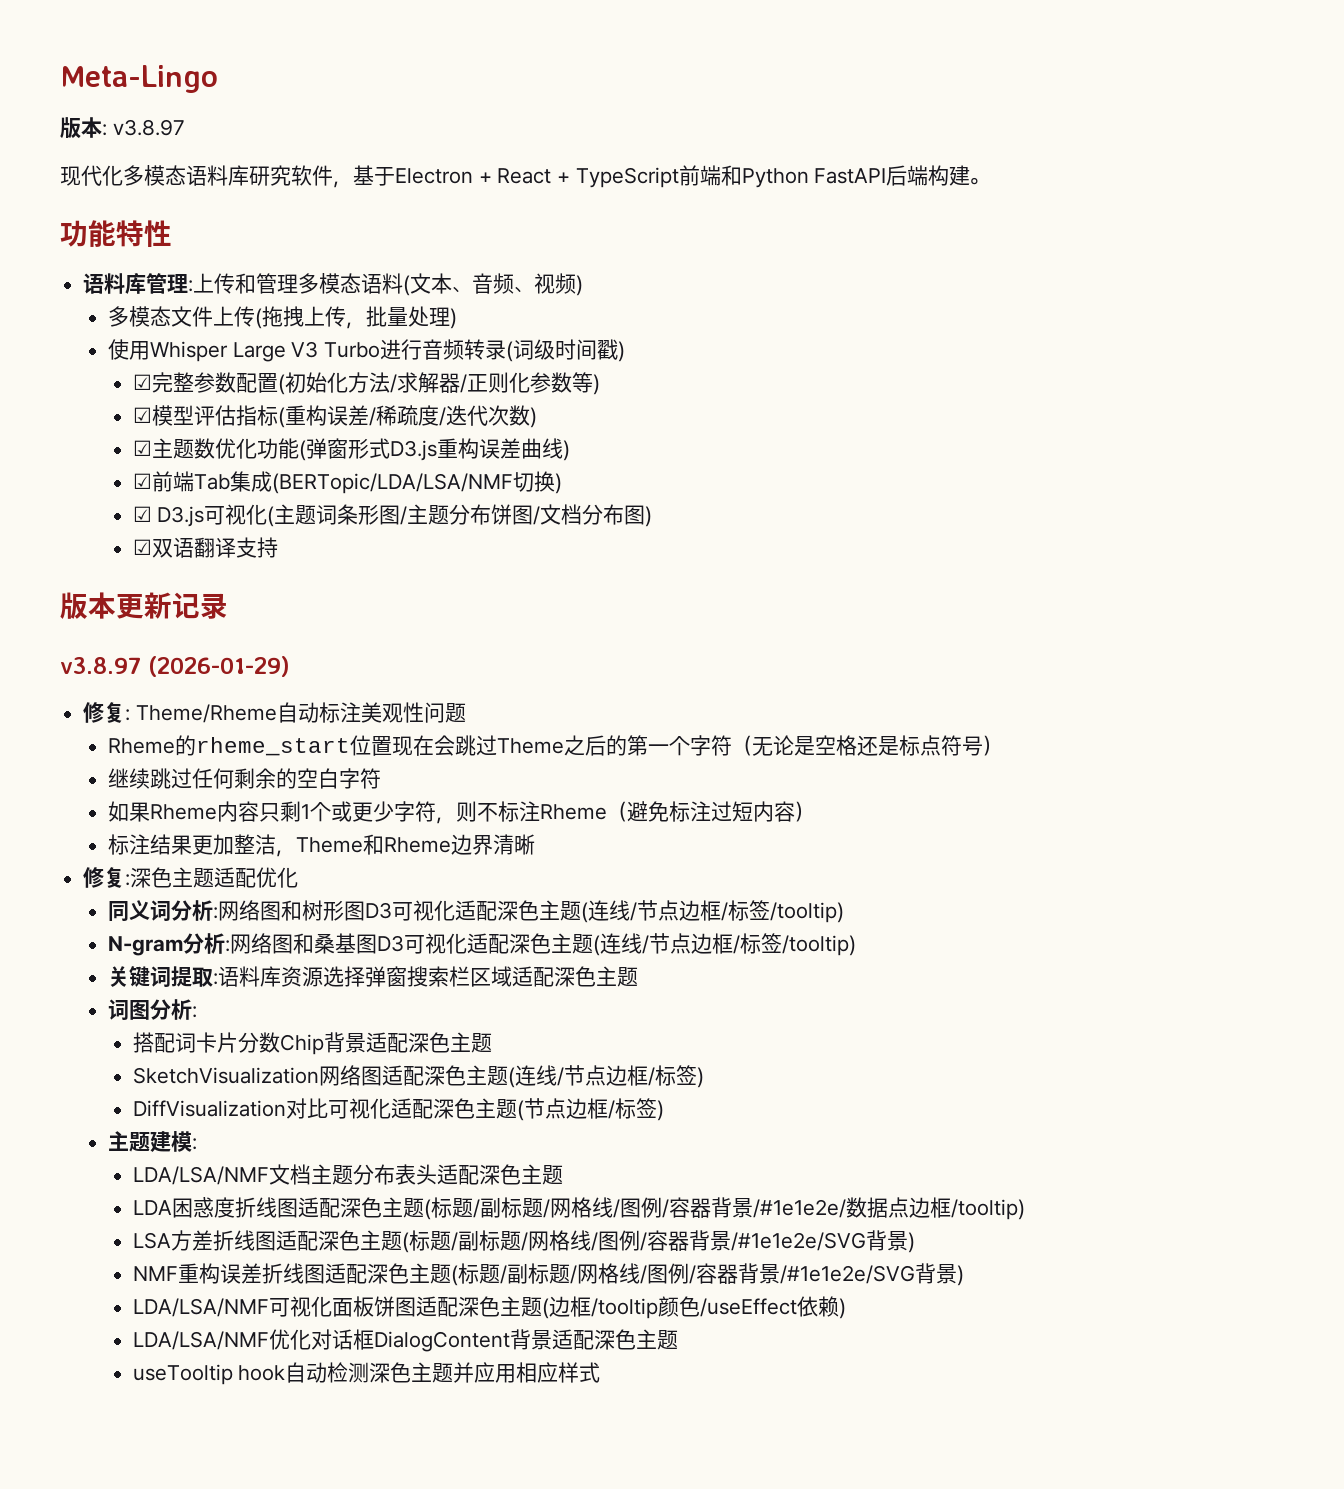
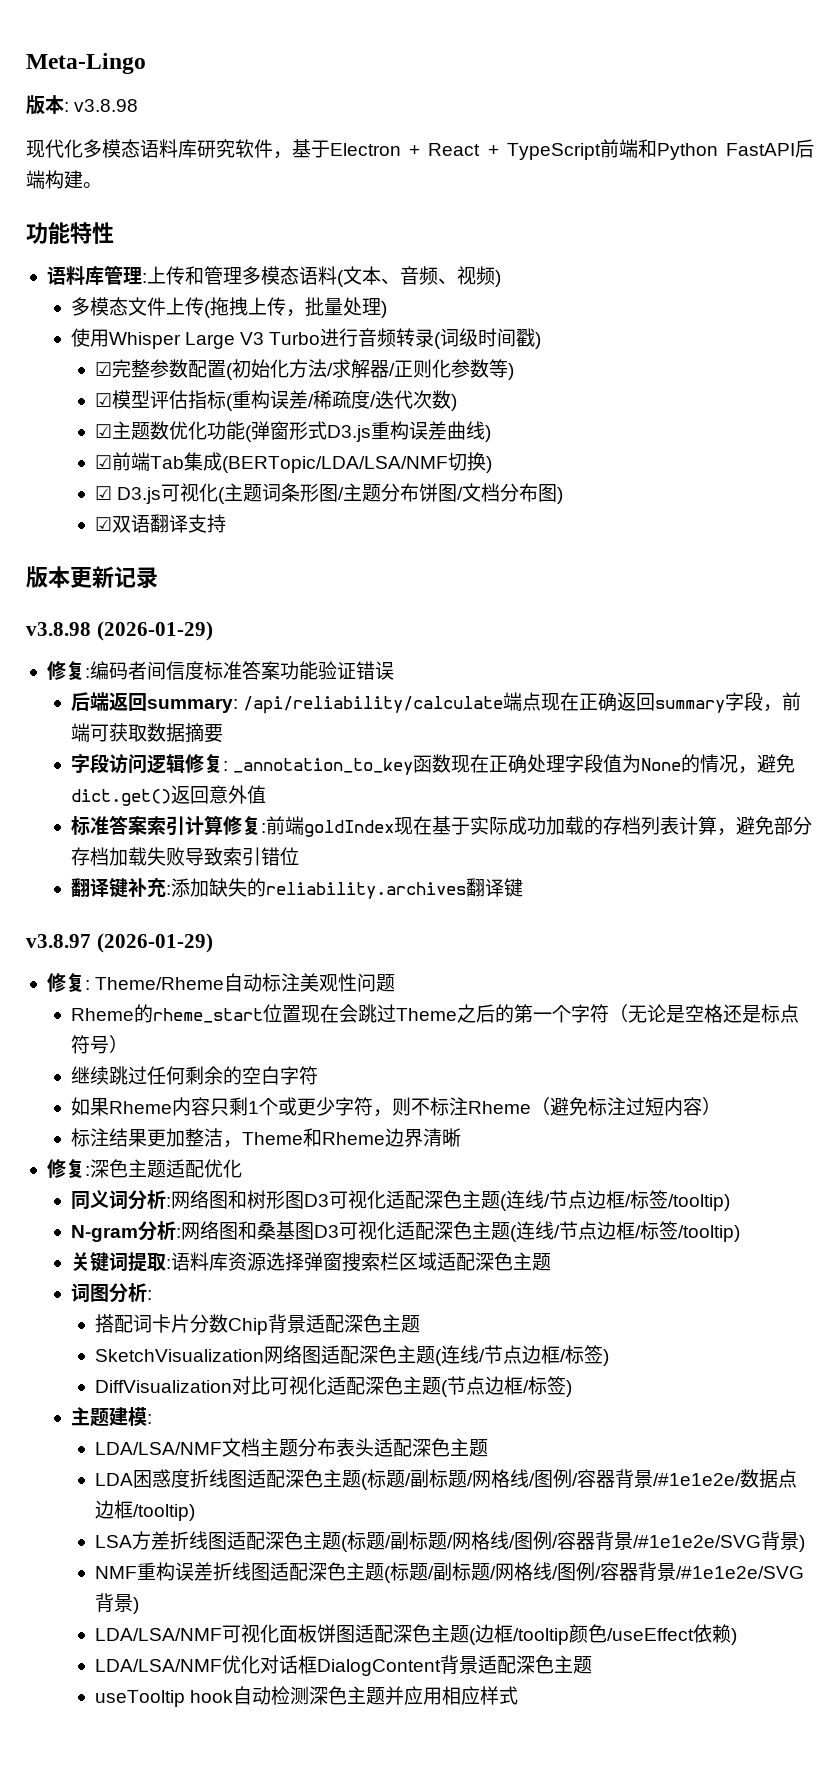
- 版本: v3.8.97
+ 版本: v3.8.98
+ v3.8.98 (2026-01-29)
+ 修复:编码者间信度标准答案功能验证错误
+ 后端返回summary: /api/reliability/calculate端点现在正确返回summary字段，前端可获取数据摘要
+ 字段访问逻辑修复: _annotation_to_key函数现在正确处理字段值为None的情况，避免dict.get()返回意外值
+ 标准答案索引计算修复:前端goldIndex现在基于实际成功加载的存档列表计算，避免部分存档加载失败导致索引错位
+ 翻译键补充:添加缺失的reliability.archives翻译键

